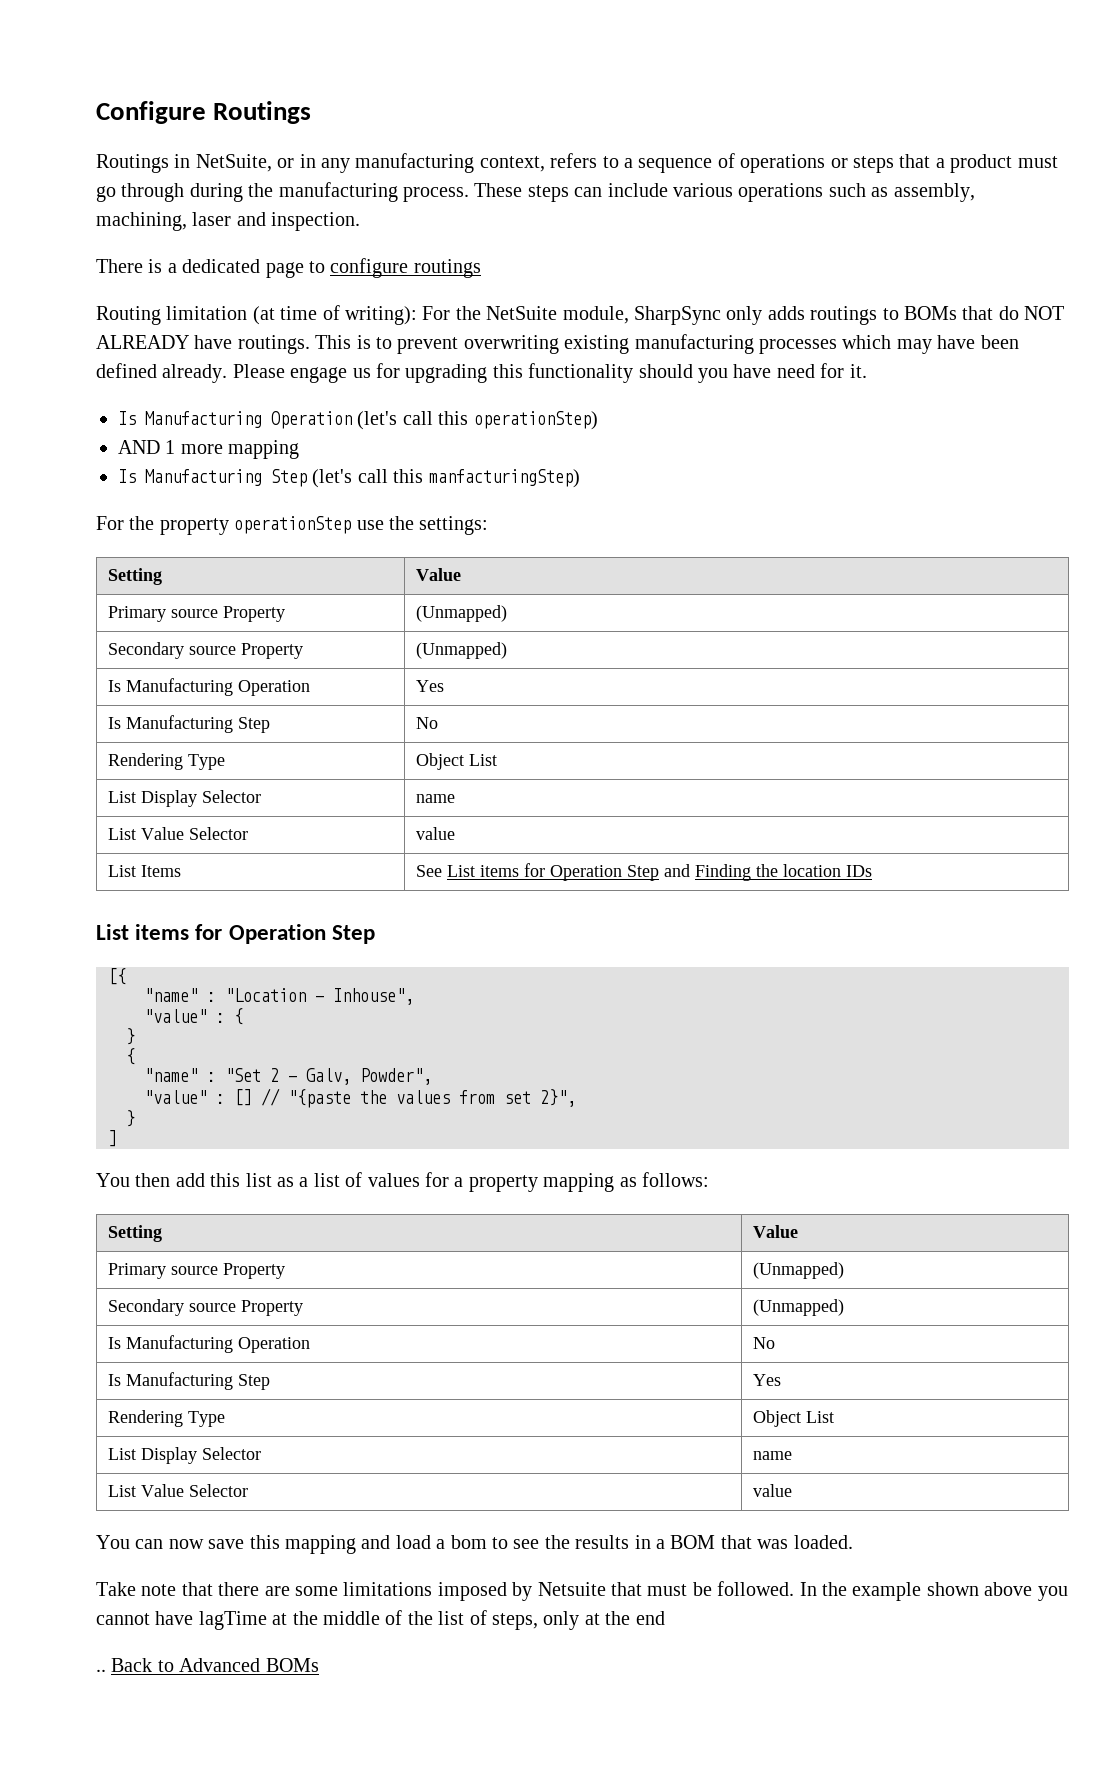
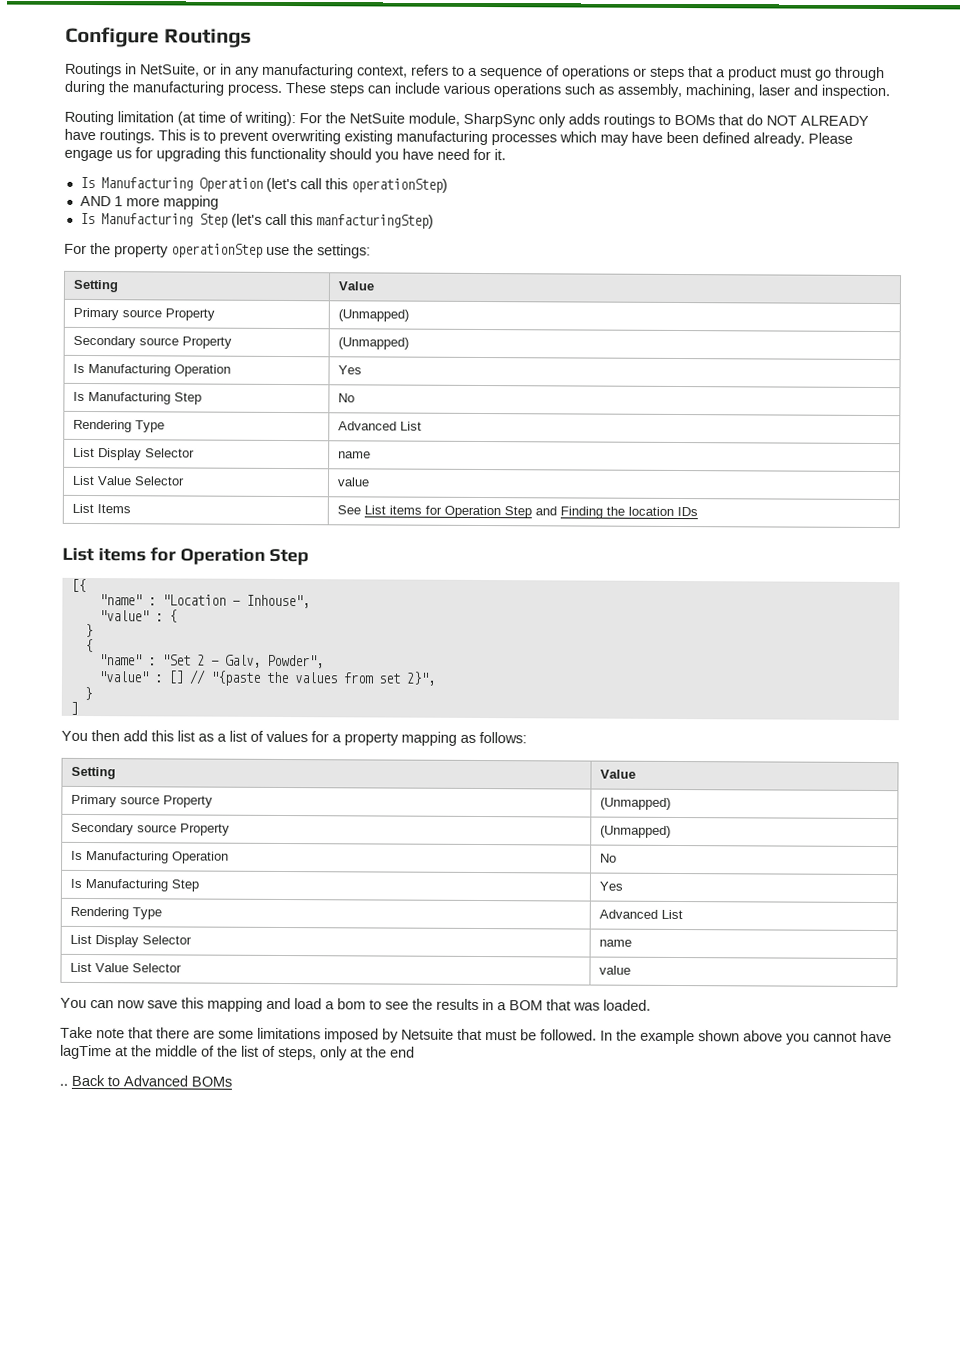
- There is a dedicated page to configure routings
  Is Manufacturing Step | No
- Rendering Type | Object List
+ Rendering Type | Advanced List
  Is Manufacturing Step | Yes
- Rendering Type | Object List
+ Rendering Type | Advanced List

